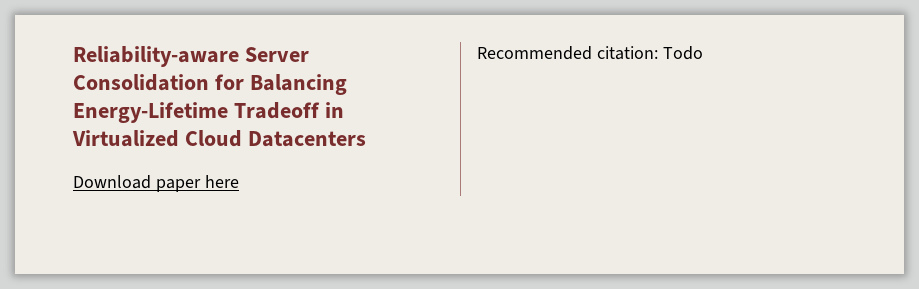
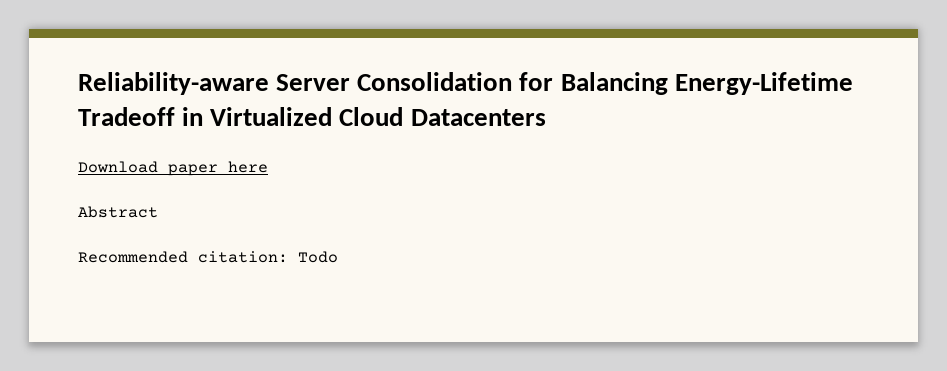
+ Abstract

